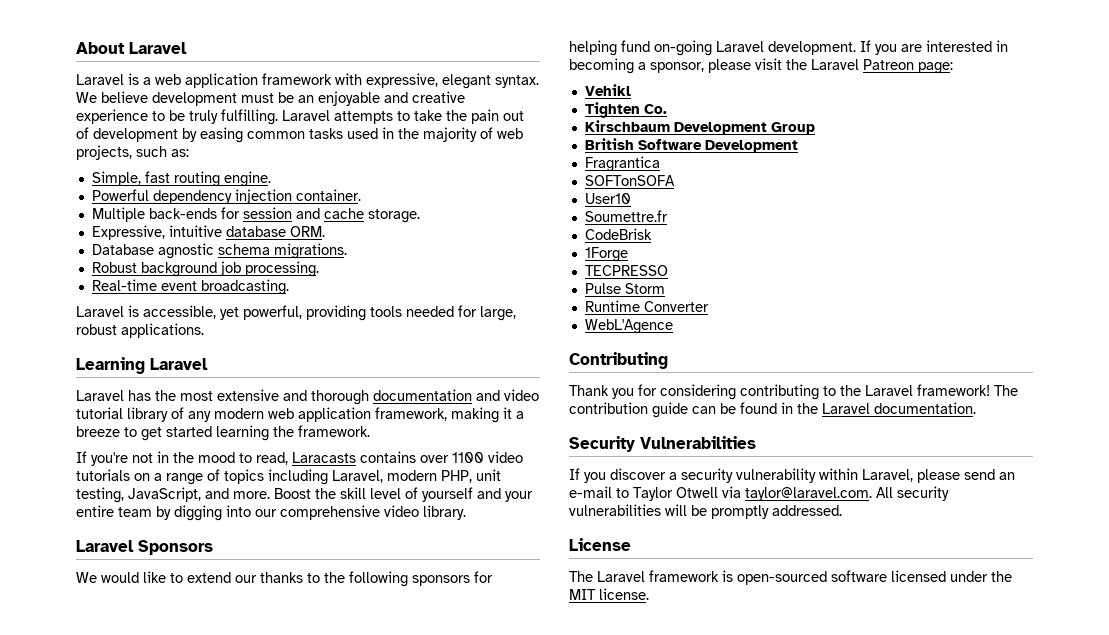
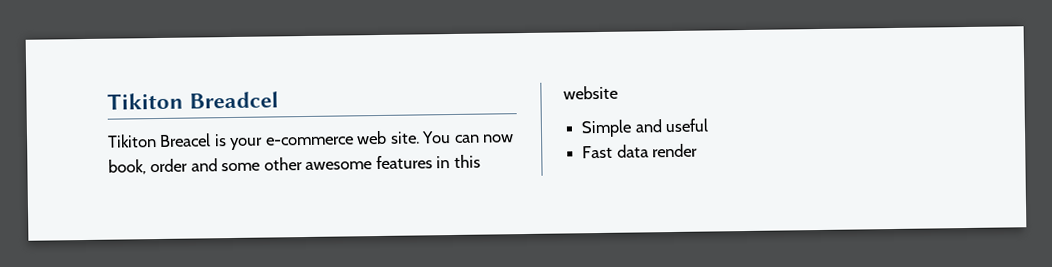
- About Laravel
- Laravel is a web application framework with expressive, elegant syntax. We believe development must be an enjoyable and creative experience to be truly fulfilling. Laravel attempts to take the pain out of development by easing common tasks used in the majority of web projects, such as:
- Simple, fast routing engine.
- Powerful dependency injection container.
- Multiple back-ends for session and cache storage.
- Expressive, intuitive database ORM.
- Database agnostic schema migrations.
- Robust background job processing.
- Real-time event broadcasting.
- Laravel is accessible, yet powerful, providing tools needed for large, robust applications.
- Learning Laravel
- Laravel has the most extensive and thorough documentation and video tutorial library of any modern web application framework, making it a breeze to get started learning the framework.
- If you're not in the mood to read, Laracasts contains over 1100 video tutorials on a range of topics including Laravel, modern PHP, unit testing, JavaScript, and more. Boost the skill level of yourself and your entire team by digging into our comprehensive video library.
- Laravel Sponsors
- We would like to extend our thanks to the following sponsors for helping fund on-going Laravel development. If you are interested in becoming a sponsor, please visit the Laravel Patreon page:
- Vehikl
- Tighten Co.
- Kirschbaum Development Group
- British Software Development
- Fragrantica
- SOFTonSOFA
- User10
- Soumettre.fr
- CodeBrisk
- 1Forge
- TECPRESSO
- Pulse Storm
- Runtime Converter
- WebL'Agence
- Contributing
- Thank you for considering contributing to the Laravel framework! The contribution guide can be found in the Laravel documentation.
- Security Vulnerabilities
- If you discover a security vulnerability within Laravel, please send an e-mail to Taylor Otwell via taylor@laravel.com. All security vulnerabilities will be promptly addressed.
- License
- The Laravel framework is open-sourced software licensed under the MIT license.
+ Tikiton Breadcel
+ Tikiton Breacel is your e-commerce web site. You can now book, order and some other awesome features in this website
+ Simple and useful
+ Fast data render

